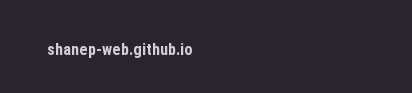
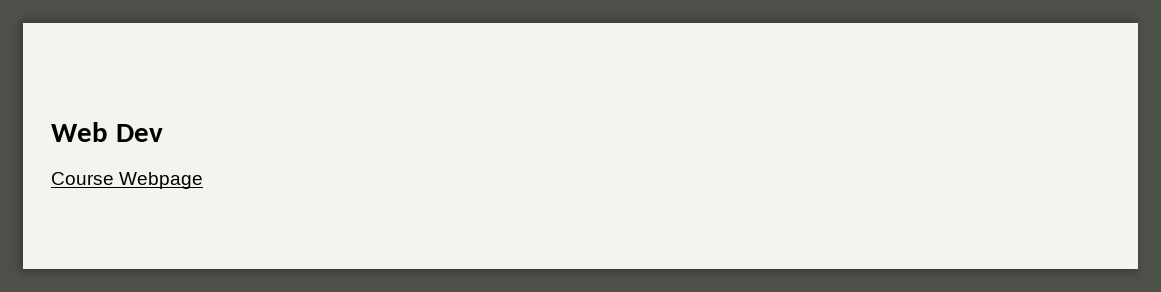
- shanep-web.github.io
+ Web Dev
+ Course Webpage

